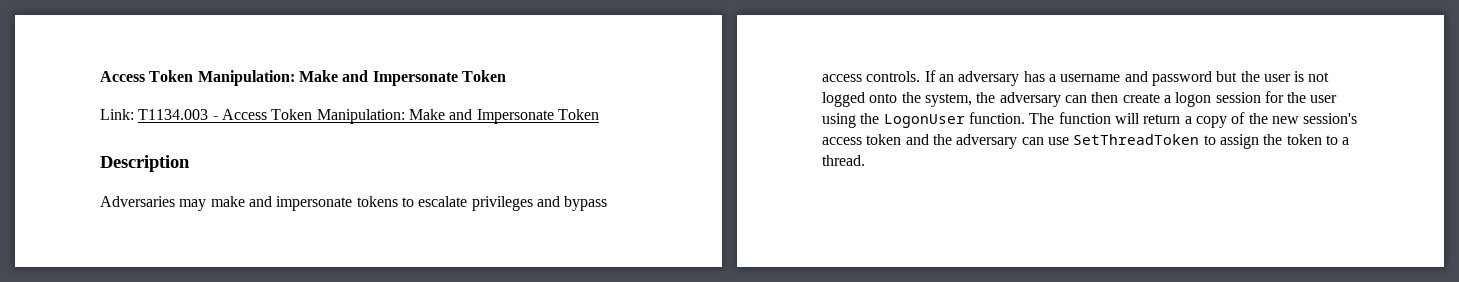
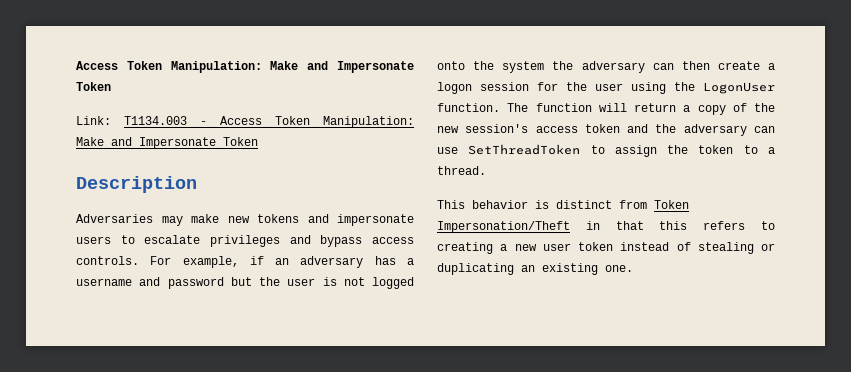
- Adversaries may make and impersonate tokens to escalate privileges and bypass access controls.
+ Adversaries may make new tokens and impersonate users to escalate privileges and bypass access controls.
- If an adversary has a username and password but the user is not logged onto the system, the adversary can then create a logon session for the user using the LogonUser function.
+ For example, if an adversary has a username and password but the user is not logged onto the system the adversary can then create a logon session for the user using the LogonUser function.
+ This behavior is distinct from Token Impersonation/Theft in that this refers to creating a new user token instead of stealing or duplicating an existing one.

